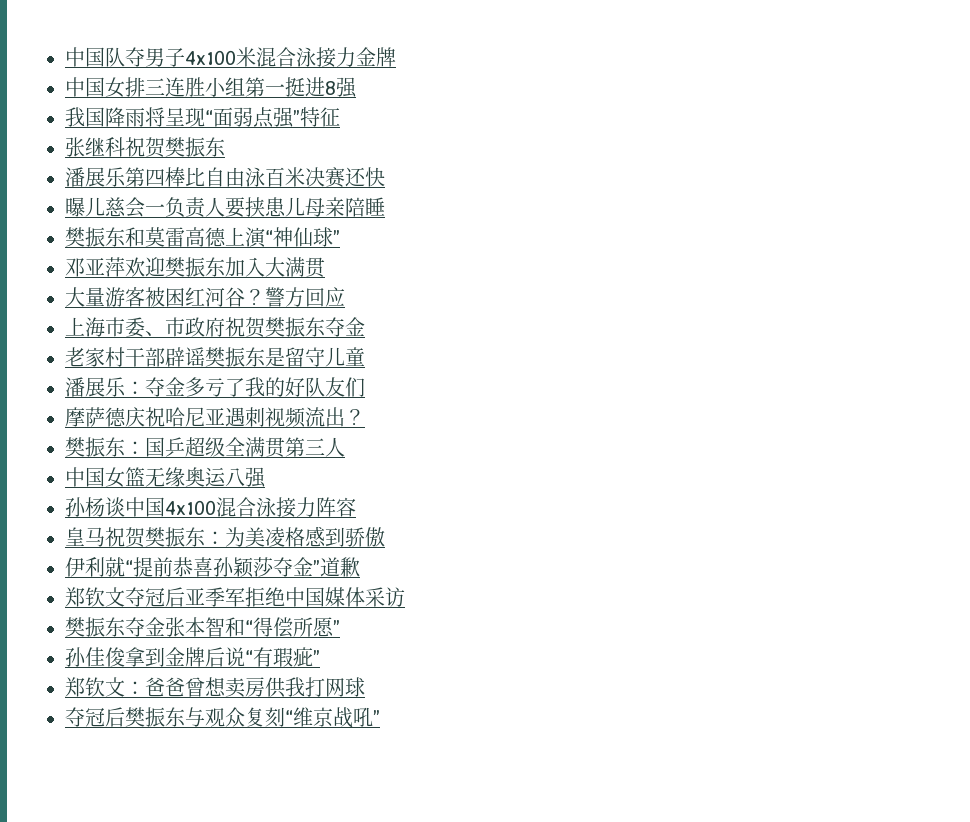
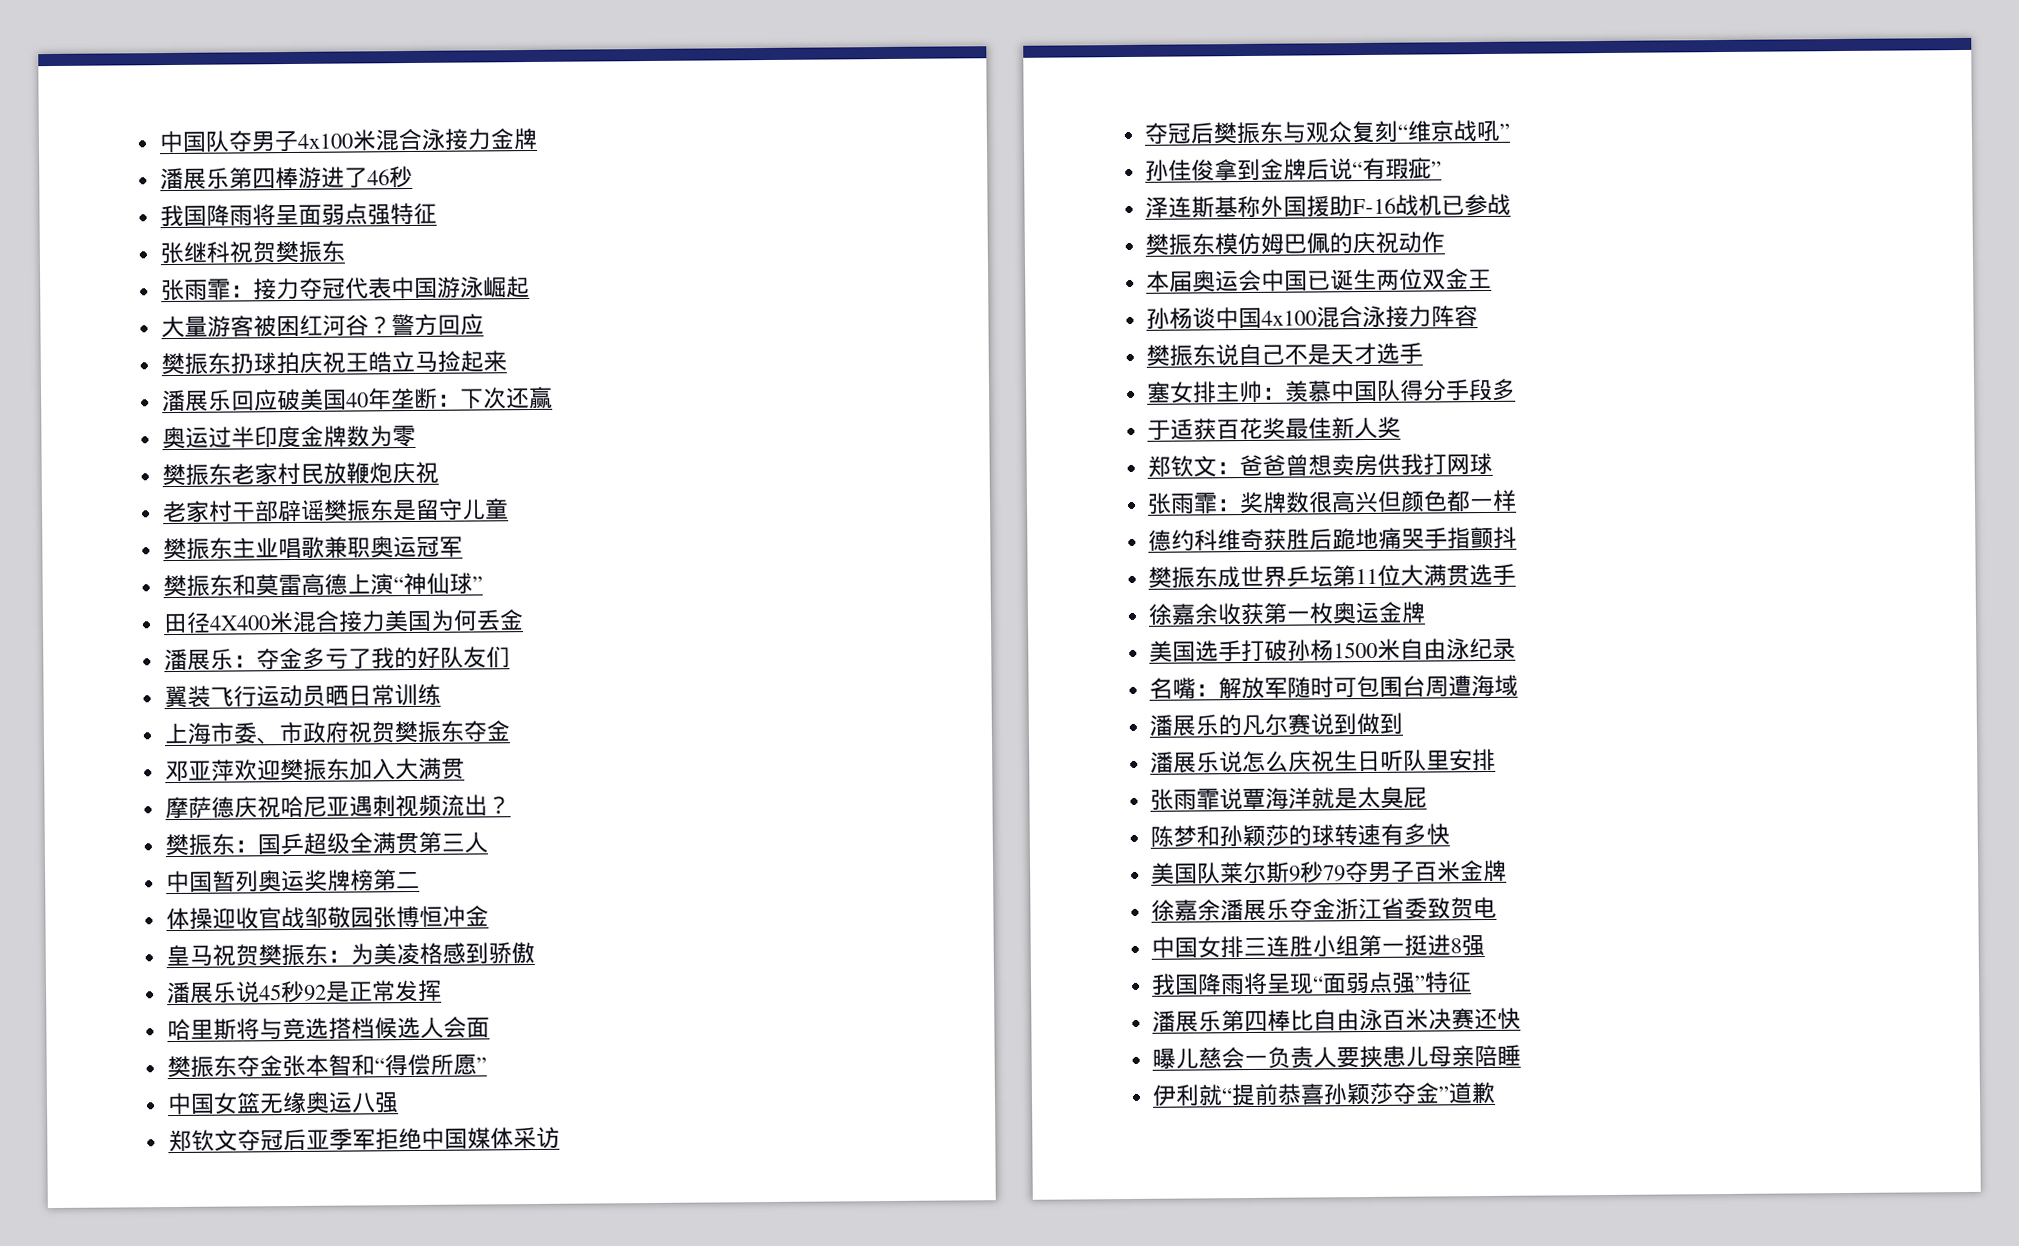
+ 潘展乐第四棒游进了46秒
+ 我国降雨将呈面弱点强特征
+ 张继科祝贺樊振东
+ 张雨霏：接力夺冠代表中国游泳崛起
+ 大量游客被困红河谷？警方回应
+ 樊振东扔球拍庆祝王皓立马捡起来
+ 潘展乐回应破美国40年垄断：下次还赢
+ 奥运过半印度金牌数为零
+ 樊振东老家村民放鞭炮庆祝
+ 老家村干部辟谣樊振东是留守儿童
+ 樊振东主业唱歌兼职奥运冠军
+ 樊振东和莫雷高德上演“神仙球”
+ 田径4X400米混合接力美国为何丢金
+ 潘展乐：夺金多亏了我的好队友们
+ 翼装飞行运动员晒日常训练
+ 上海市委、市政府祝贺樊振东夺金
+ 邓亚萍欢迎樊振东加入大满贯
+ 摩萨德庆祝哈尼亚遇刺视频流出？
+ 樊振东：国乒超级全满贯第三人
+ 中国暂列奥运奖牌榜第二
+ 体操迎收官战邹敬园张博恒冲金
+ 皇马祝贺樊振东：为美凌格感到骄傲
+ 潘展乐说45秒92是正常发挥
+ 哈里斯将与竞选搭档候选人会面
+ 樊振东夺金张本智和“得偿所愿”
+ 中国女篮无缘奥运八强
+ 郑钦文夺冠后亚季军拒绝中国媒体采访
+ 夺冠后樊振东与观众复刻“维京战吼”
+ 孙佳俊拿到金牌后说“有瑕疵”
+ 泽连斯基称外国援助F-16战机已参战
+ 樊振东模仿姆巴佩的庆祝动作
+ 本届奥运会中国已诞生两位双金王
+ 孙杨谈中国4x100混合泳接力阵容
+ 樊振东说自己不是天才选手
+ 塞女排主帅：羡慕中国队得分手段多
+ 于适获百花奖最佳新人奖
+ 郑钦文：爸爸曾想卖房供我打网球
+ 张雨霏：奖牌数很高兴但颜色都一样
+ 德约科维奇获胜后跪地痛哭手指颤抖
+ 樊振东成世界乒坛第11位大满贯选手
+ 徐嘉余收获第一枚奥运金牌
+ 美国选手打破孙杨1500米自由泳纪录
+ 名嘴：解放军随时可包围台周遭海域
+ 潘展乐的凡尔赛说到做到
+ 潘展乐说怎么庆祝生日听队里安排
+ 张雨霏说覃海洋就是太臭屁
+ 陈梦和孙颖莎的球转速有多快
+ 美国队莱尔斯9秒79夺男子百米金牌
+ 徐嘉余潘展乐夺金浙江省委致贺电
- 张继科祝贺樊振东
- 樊振东和莫雷高德上演“神仙球”
- 邓亚萍欢迎樊振东加入大满贯
- 大量游客被困红河谷？警方回应
- 上海市委、市政府祝贺樊振东夺金
- 老家村干部辟谣樊振东是留守儿童
- 潘展乐：夺金多亏了我的好队友们
- 摩萨德庆祝哈尼亚遇刺视频流出？
- 樊振东：国乒超级全满贯第三人
- 中国女篮无缘奥运八强
- 孙杨谈中国4x100混合泳接力阵容
- 皇马祝贺樊振东：为美凌格感到骄傲
- 郑钦文夺冠后亚季军拒绝中国媒体采访
- 樊振东夺金张本智和“得偿所愿”
- 孙佳俊拿到金牌后说“有瑕疵”
- 郑钦文：爸爸曾想卖房供我打网球
- 夺冠后樊振东与观众复刻“维京战吼”

